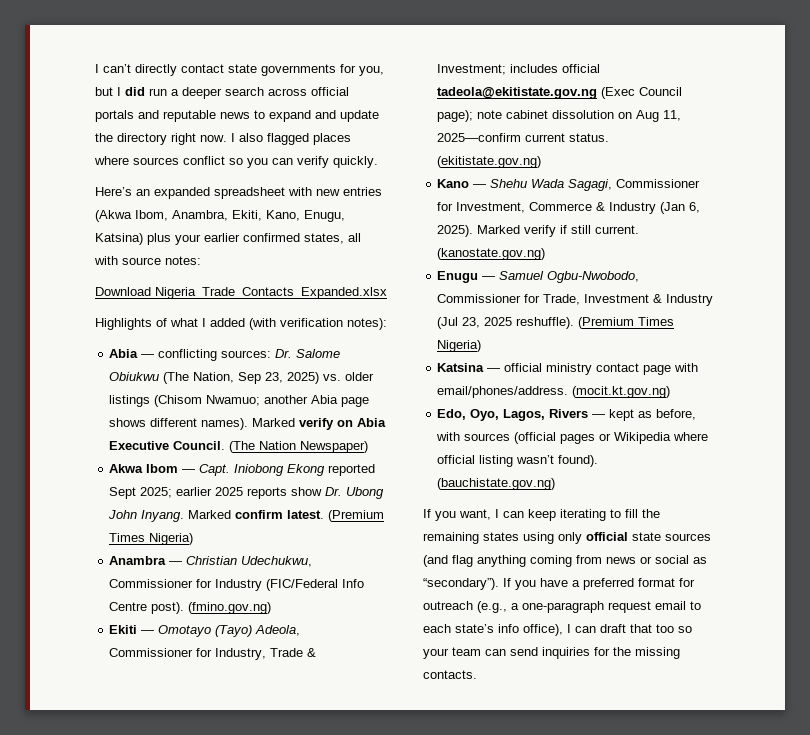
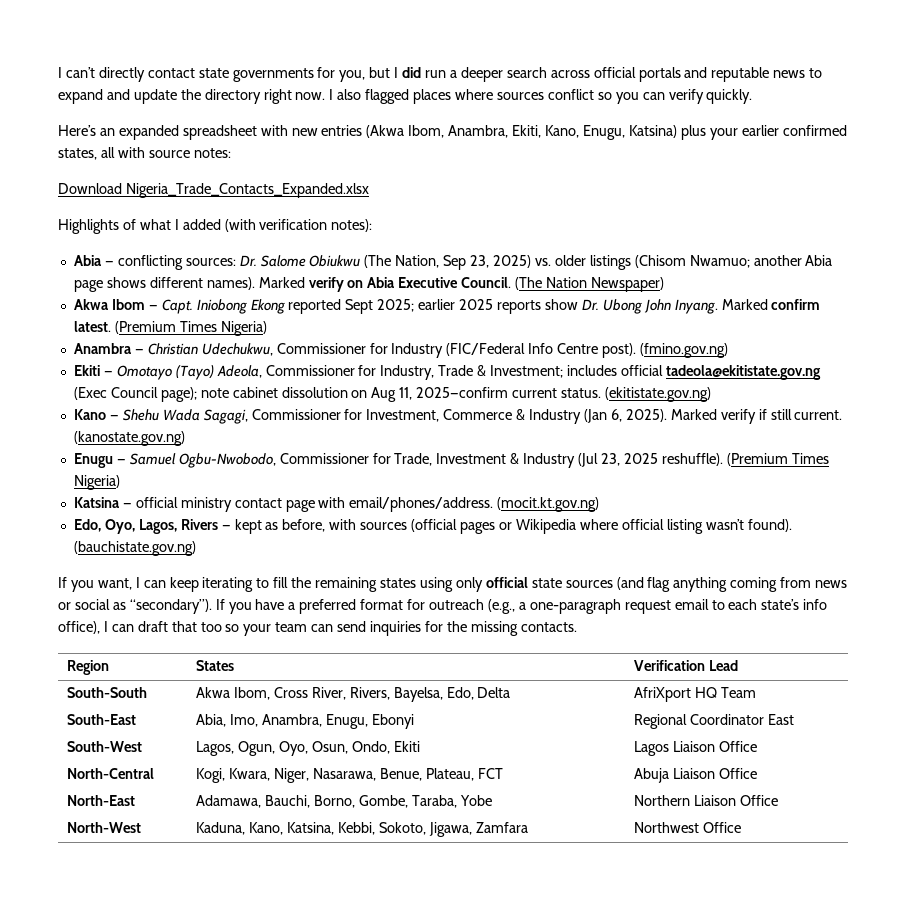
+ Region | States | Verification Lead
+ South-South | Akwa Ibom, Cross River, Rivers, Bayelsa, Edo, Delta | AfriXport HQ Team
+ South-East | Abia, Imo, Anambra, Enugu, Ebonyi | Regional Coordinator East
+ South-West | Lagos, Ogun, Oyo, Osun, Ondo, Ekiti | Lagos Liaison Office
+ North-Central | Kogi, Kwara, Niger, Nasarawa, Benue, Plateau, FCT | Abuja Liaison Office
+ North-East | Adamawa, Bauchi, Borno, Gombe, Taraba, Yobe | Northern Liaison Office
+ North-West | Kaduna, Kano, Katsina, Kebbi, Sokoto, Jigawa, Zamfara | Northwest Office

